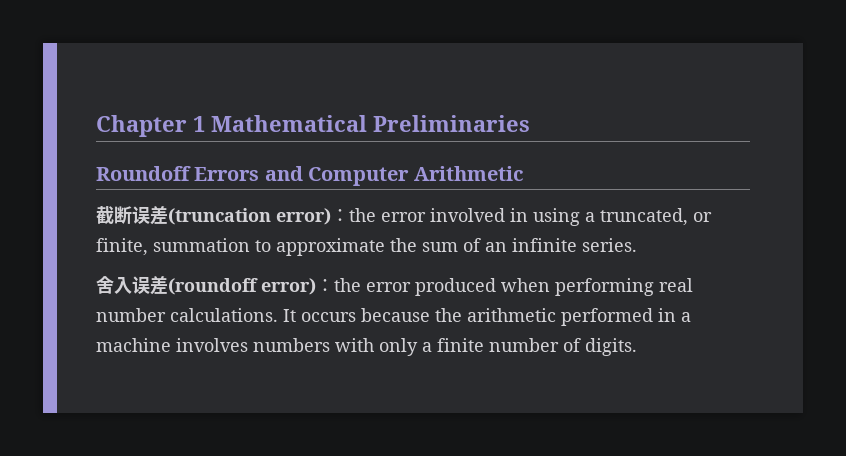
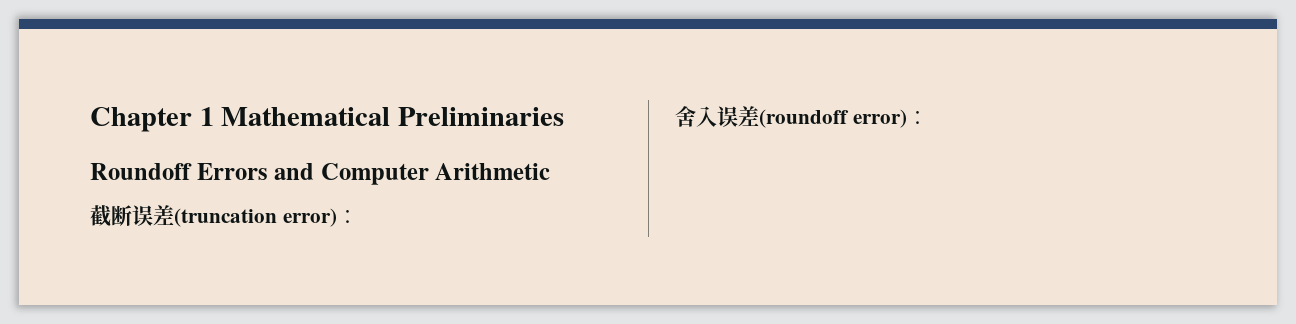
- 截断误差(truncation error)：the error involved in using a truncated, or finite, summation to approximate the sum of an infinite series.
+ 截断误差(truncation error)：
- 舍入误差(roundoff error)：the error produced when performing real number calculations. It occurs because the arithmetic performed in a machine involves numbers with only a finite number of digits.
+ 舍入误差(roundoff error)：

